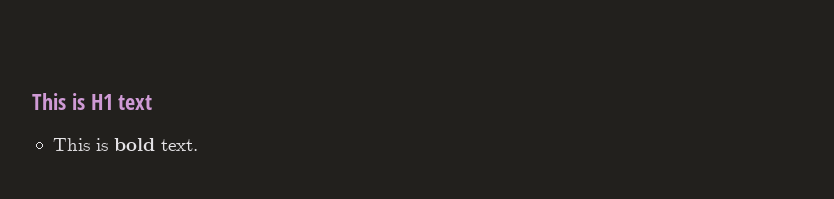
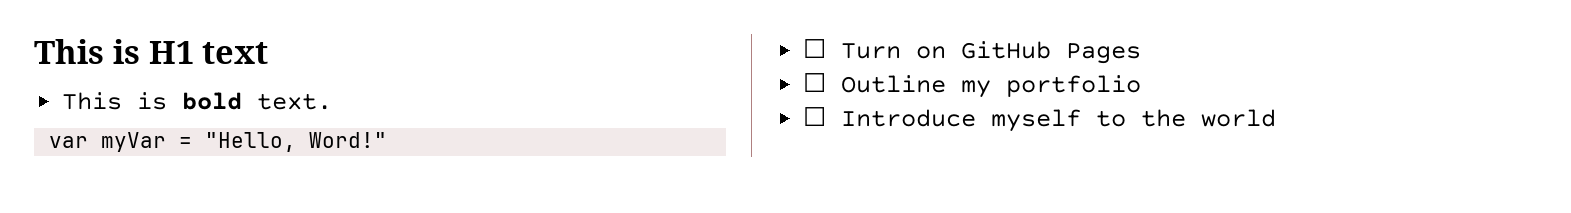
+ var myVar = "Hello, Word!"
+ ☐ Turn on GitHub Pages
+ ☐ Outline my portfolio
+ ☐ Introduce myself to the world

